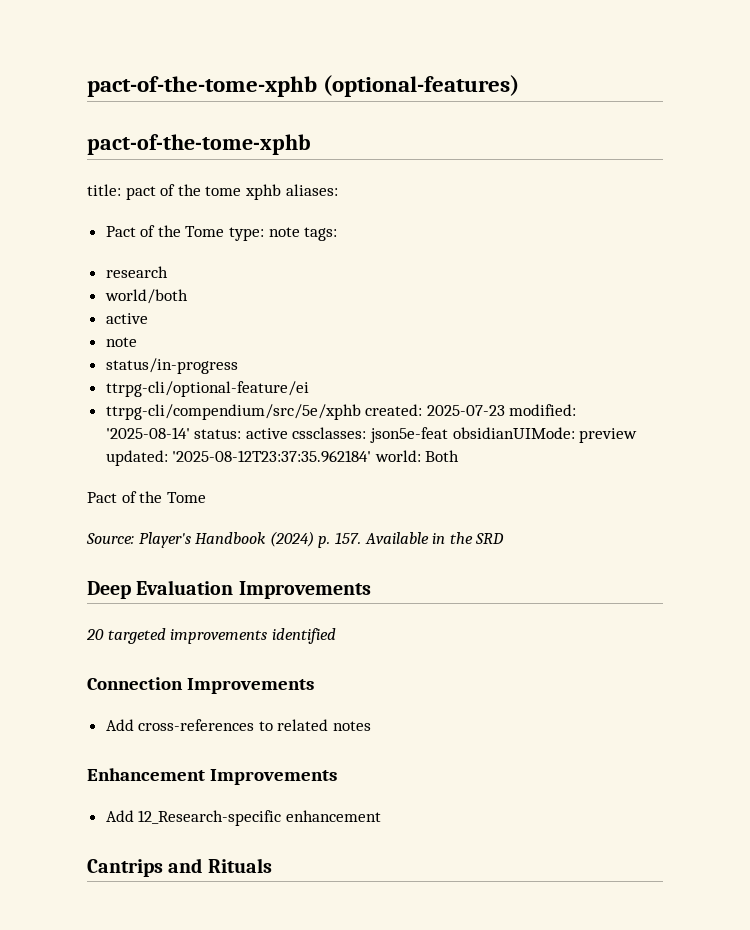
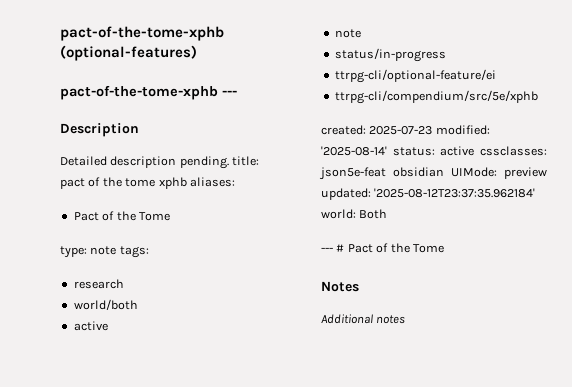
  pact-of-the-tome-xphb (optional-features)
- pact-of-the-tome-xphb
- title: pact of the tome xphb aliases:
- Pact of the Tome type: note tags:
+ pact-of-the-tome-xphb ---
+ Description
+ Detailed description pending. title: pact of the tome xphb aliases:
+ Pact of the Tome
+ type: note tags:
- ttrpg-cli/compendium/src/5e/xphb created: 2025-07-23 modified: '2025-08-14' status: active cssclasses: json5e-feat obsidianUIMode: preview updated: '2025-08-12T23:37:35.962184' world: Both
- Pact of the Tome
- Source: Player's Handbook (2024) p. 157. Available in the SRD
- Deep Evaluation Improvements
- 20 targeted improvements identified
- Connection Improvements
- Add cross-references to related notes
- Enhancement Improvements
- Add 12_Research-specific enhancement
- Cantrips and Rituals
+ ttrpg-cli/compendium/src/5e/xphb
+ created: 2025-07-23 modified: '2025-08-14' status: active cssclasses: json5e-feat obsidian UIMode: preview updated: '2025-08-12T23:37:35.962184' world: Both
+ --- # Pact of the Tome
+ Notes
+ Additional notes

